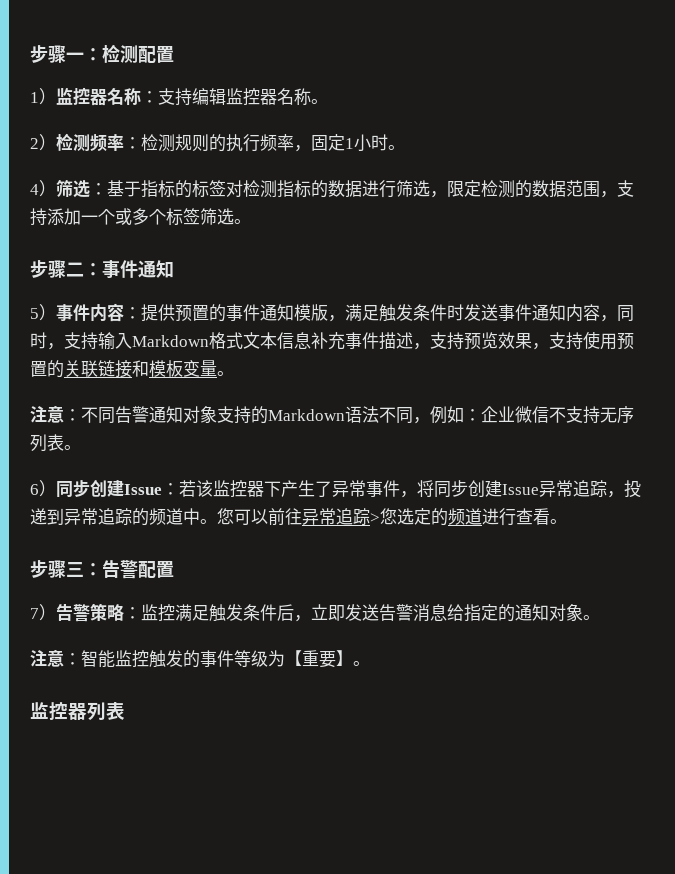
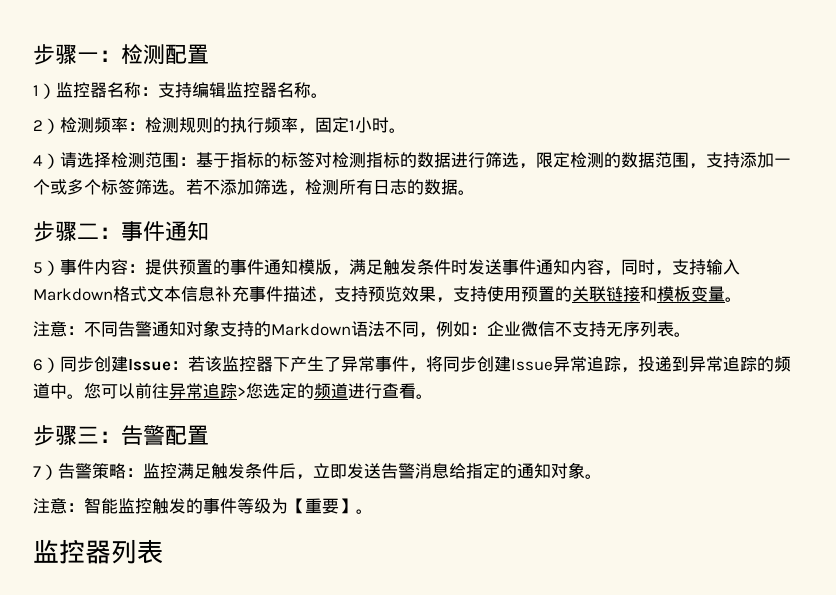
- 4）筛选：基于指标的标签对检测指标的数据进行筛选，限定检测的数据范围，支持添加一个或多个标签筛选。
+ 4）请选择检测范围：基于指标的标签对检测指标的数据进行筛选，限定检测的数据范围，支持添加一个或多个标签筛选。若不添加筛选，检测所有日志的数据。

